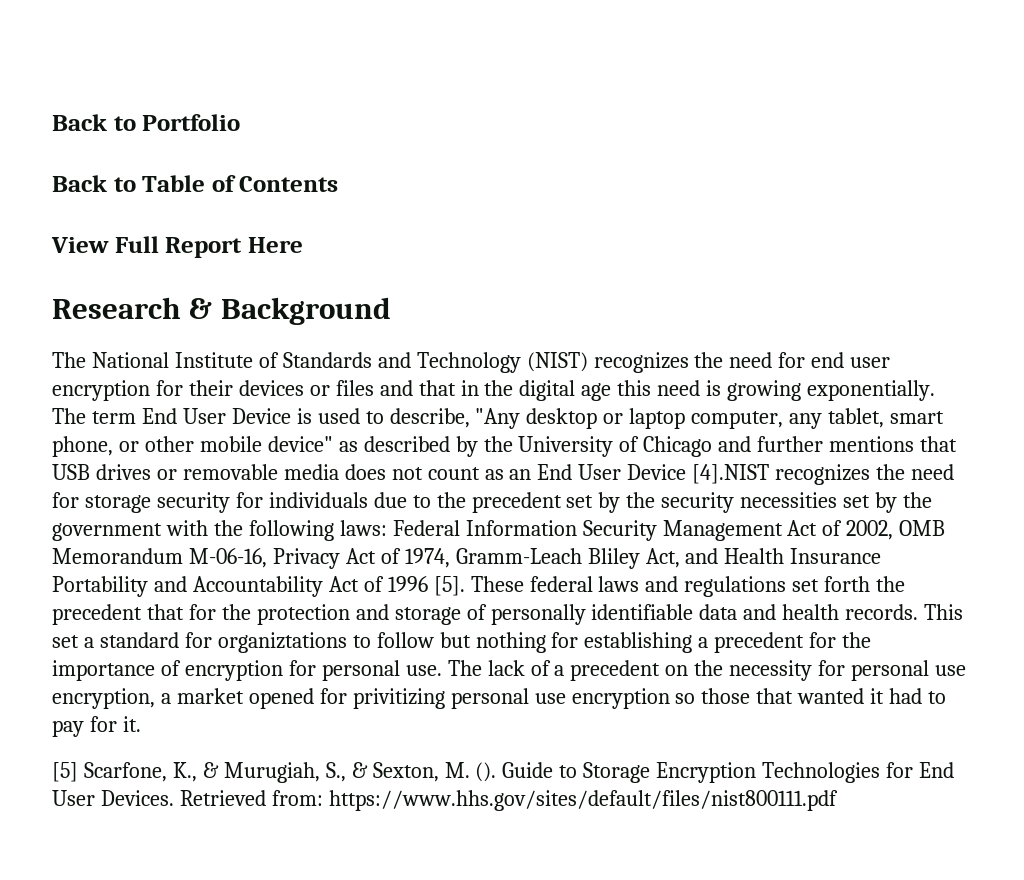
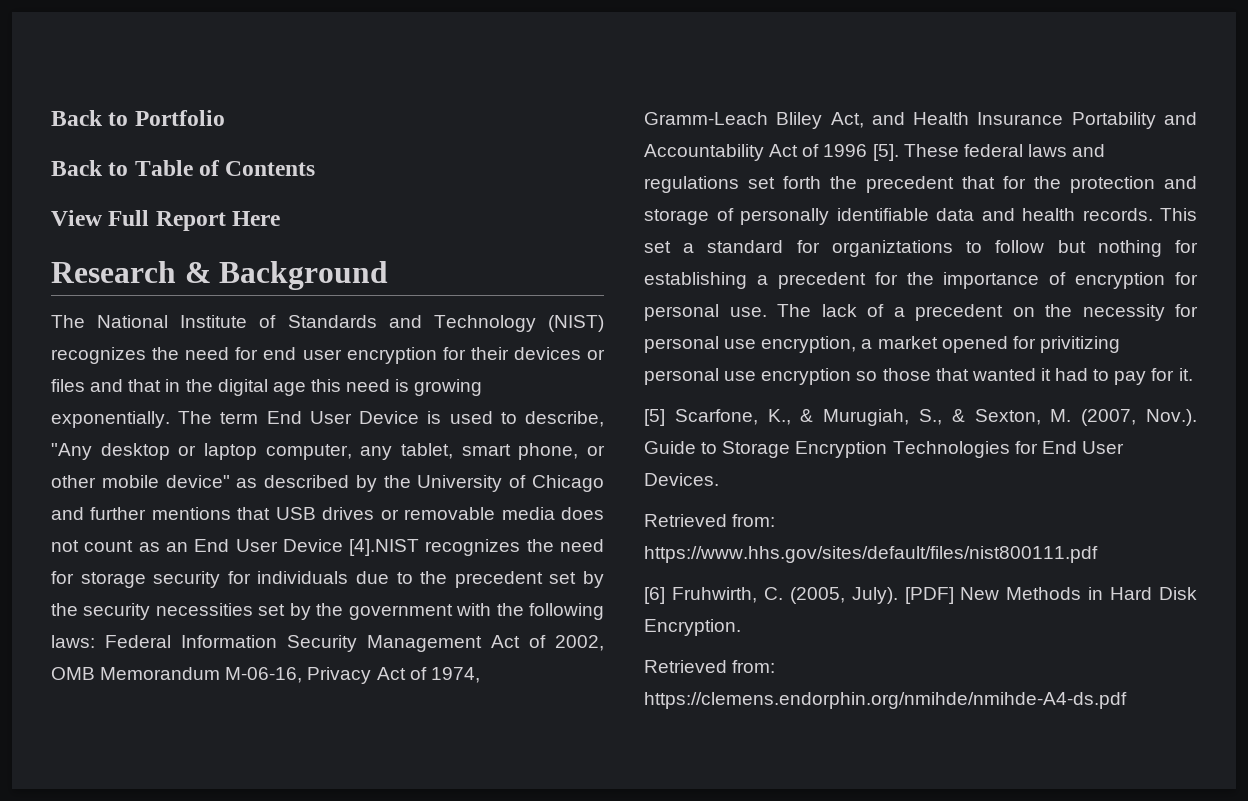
- [5] Scarfone, K., & Murugiah, S., & Sexton, M. (). Guide to Storage Encryption Technologies for End User Devices. Retrieved from: https://www.hhs.gov/sites/default/files/nist800111.pdf
+ [5] Scarfone, K., & Murugiah, S., & Sexton, M. (2007, Nov.). Guide to Storage Encryption Technologies for End User Devices.
+ Retrieved from: https://www.hhs.gov/sites/default/files/nist800111.pdf
+ [6] Fruhwirth, C. (2005, July). [PDF] New Methods in Hard Disk Encryption.
+ Retrieved from: https://clemens.endorphin.org/nmihde/nmihde-A4-ds.pdf

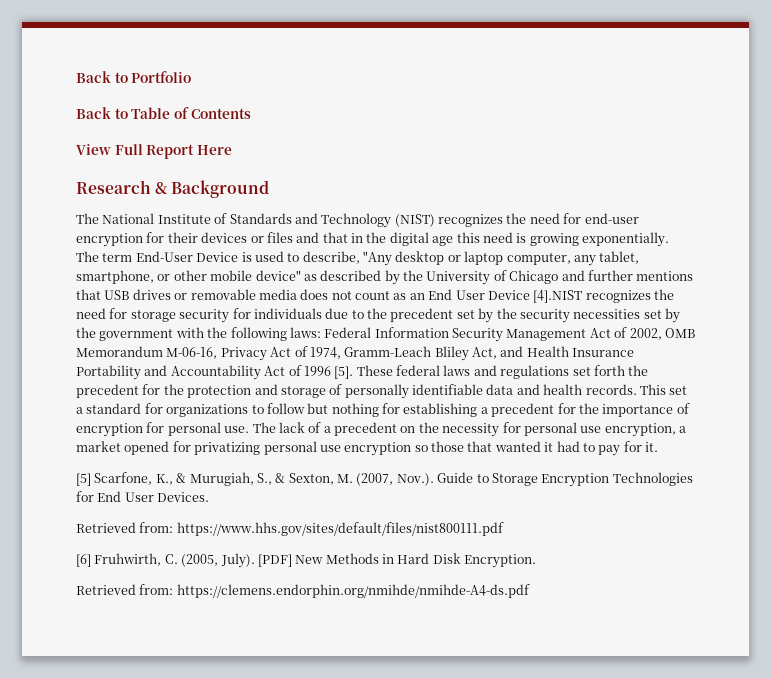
- The National Institute of Standards and Technology (NIST) recognizes the need for end user encryption for their devices or files and that in the digital age this need is growing exponentially.
+ The National Institute of Standards and Technology (NIST) recognizes the need for end-user encryption for their devices or files and that in the digital age this need is growing exponentially.
- The term End User Device is used to describe, "Any desktop or laptop computer, any tablet, smart phone, or other mobile device" as described by the University of Chicago and further mentions that USB drives or removable media does not count as an End User Device [4].NIST recognizes the need for storage security for individuals due to the precedent set by the security necessities set by the government with the following laws:
+ The term End-User Device is used to describe, "Any desktop or laptop computer, any tablet, smartphone, or other mobile device" as described by the University of Chicago and further mentions that USB drives or removable media does not count as an End User Device [4].NIST recognizes the need for storage security for individuals due to the precedent set by the security necessities set by the government with the following laws:
- These federal laws and regulations set forth the precedent that for the protection and storage of personally identifiable data and health records.
+ These federal laws and regulations set forth the precedent for the protection and storage of personally identifiable data and health records.
- This set a standard for organiztations to follow but nothing for establishing a precedent for the importance of encryption for personal use.
+ This set a standard for organizations to follow but nothing for establishing a precedent for the importance of encryption for personal use.
- The lack of a precedent on the necessity for personal use encryption, a market opened for privitizing personal use encryption so those that wanted it had to pay for it.
+ The lack of a precedent on the necessity for personal use encryption, a market opened for privatizing personal use encryption so those that wanted it had to pay for it.

